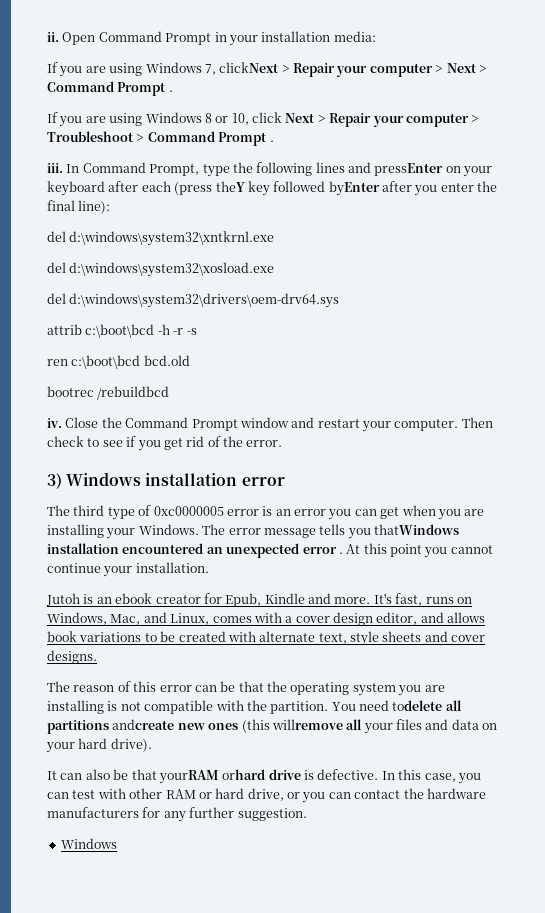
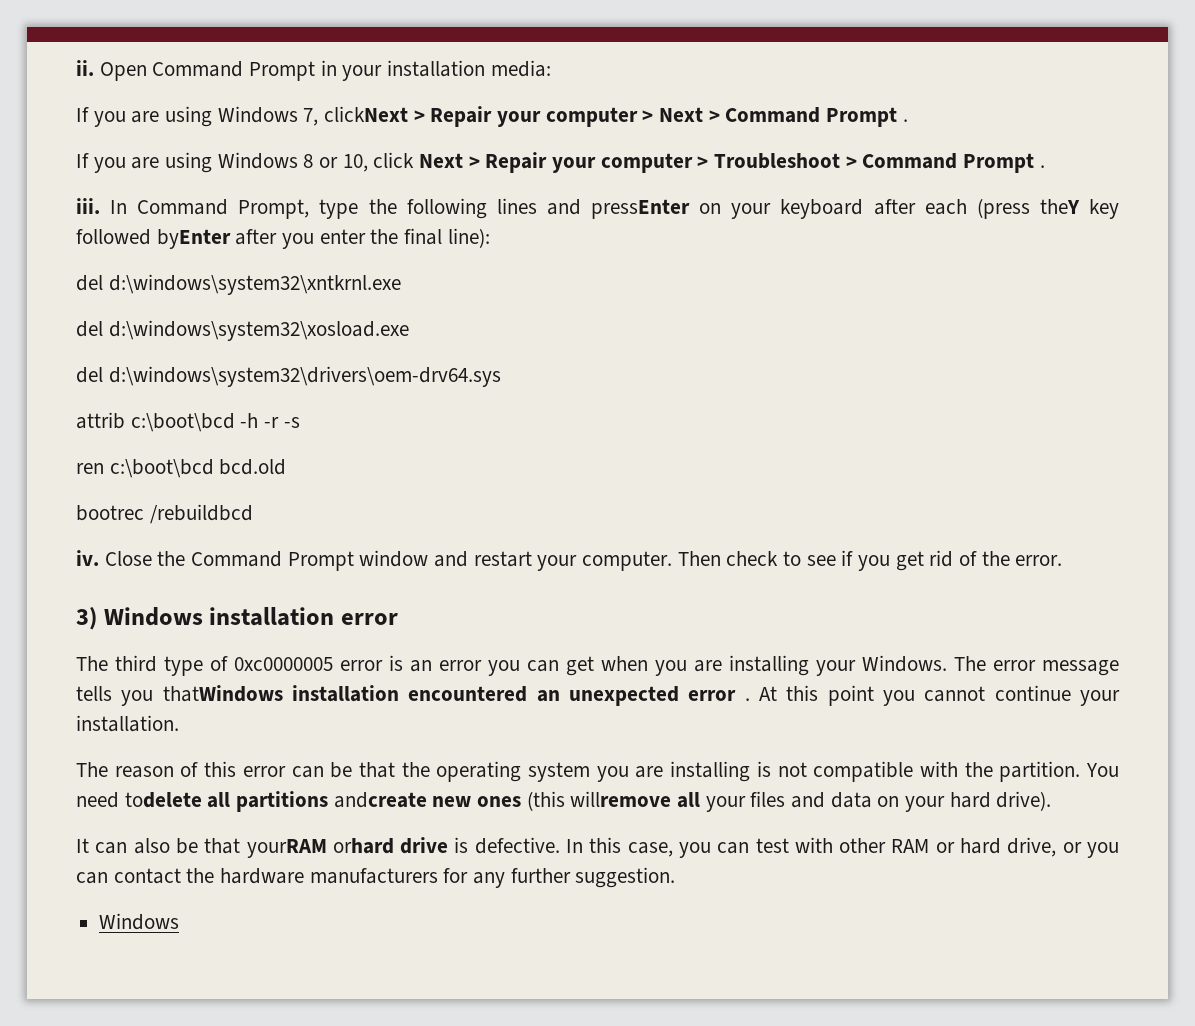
- Jutoh is an ebook creator for Epub, Kindle and more. It's fast, runs on Windows, Mac, and Linux, comes with a cover design editor, and allows book variations to be created with alternate text, style sheets and cover designs.

